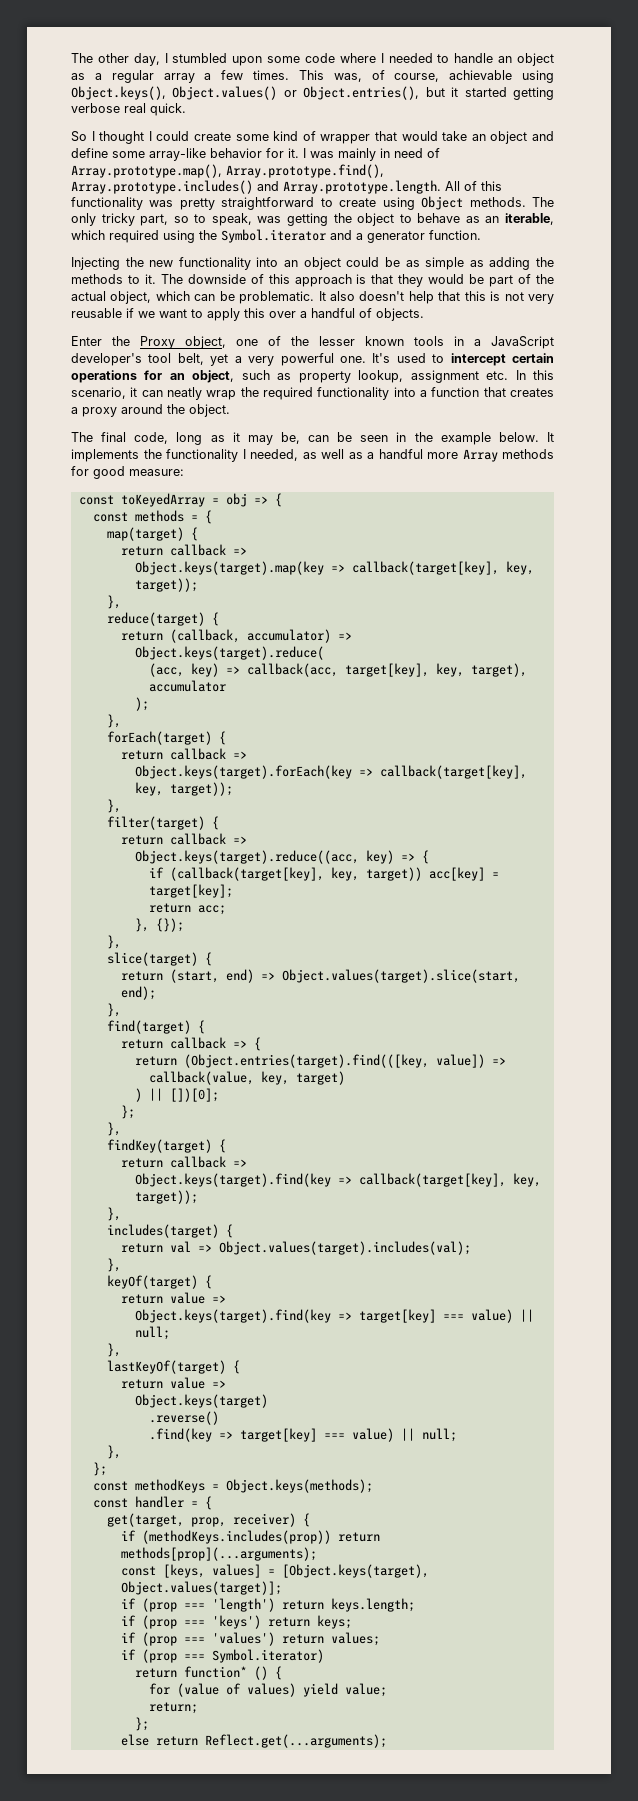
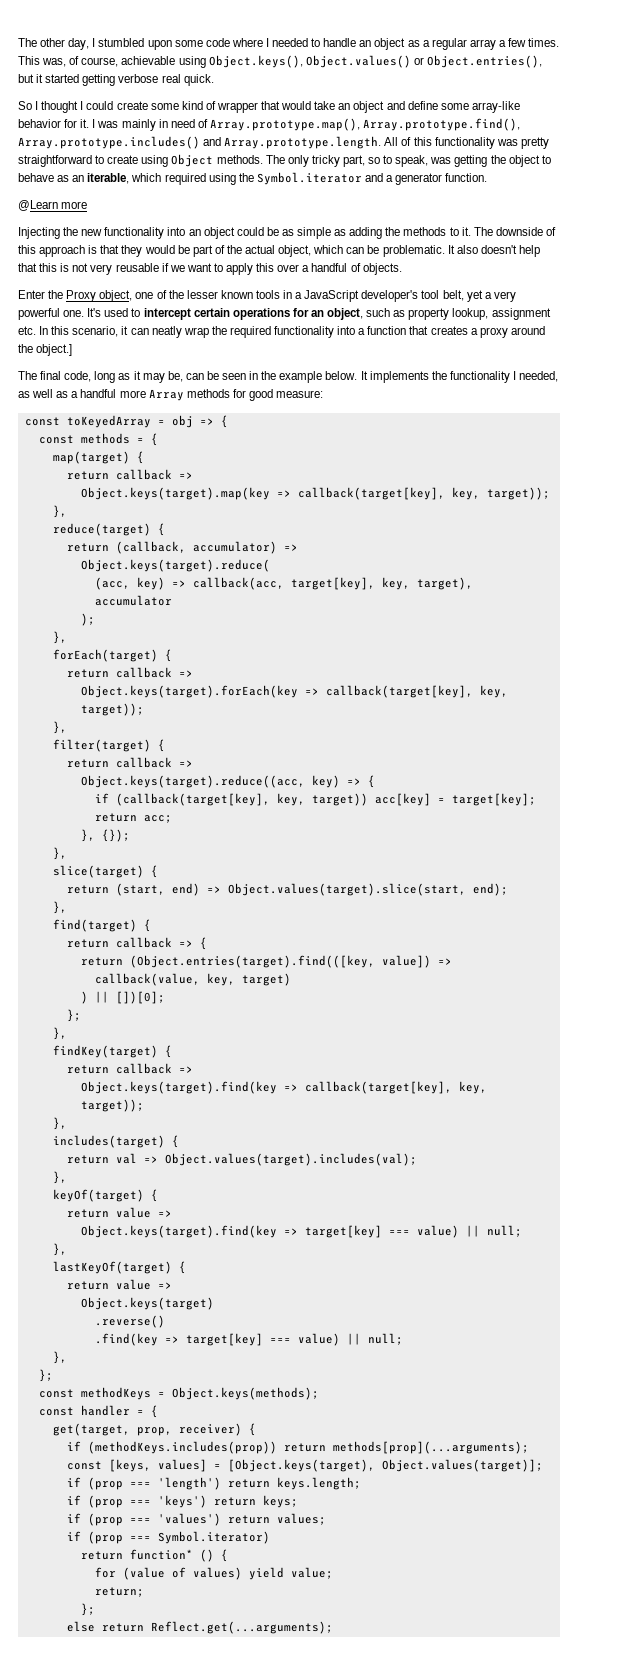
+ @Learn more
- It's used to intercept certain operations for an object, such as property lookup, assignment etc. In this scenario, it can neatly wrap the required functionality into a function that creates a proxy around the object.
+ It's used to intercept certain operations for an object, such as property lookup, assignment etc. In this scenario, it can neatly wrap the required functionality into a function that creates a proxy around the object.]

